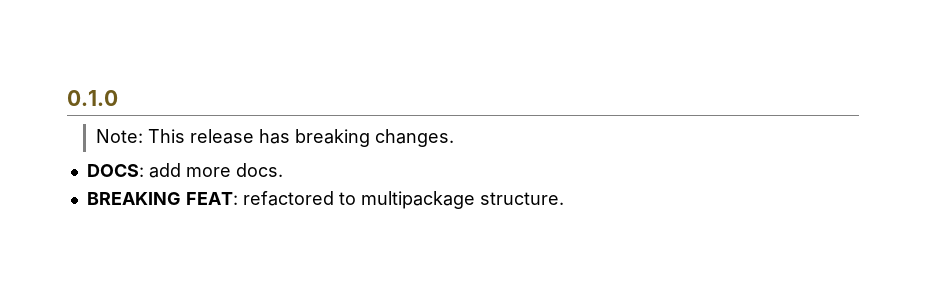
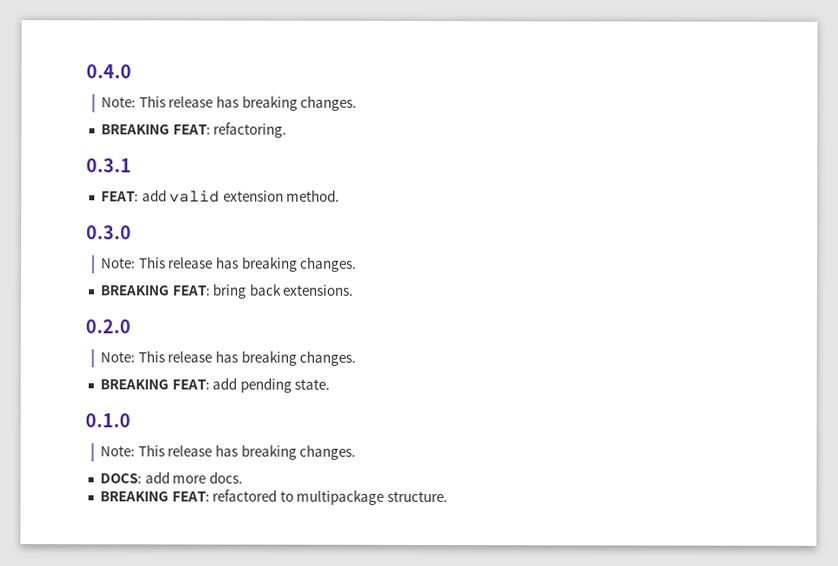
+ 0.4.0
+ Note: This release has breaking changes.
+ BREAKING FEAT: refactoring.
+ 0.3.1
+ FEAT: add valid extension method.
+ 0.3.0
+ Note: This release has breaking changes.
+ BREAKING FEAT: bring back extensions.
+ 0.2.0
+ Note: This release has breaking changes.
+ BREAKING FEAT: add pending state.

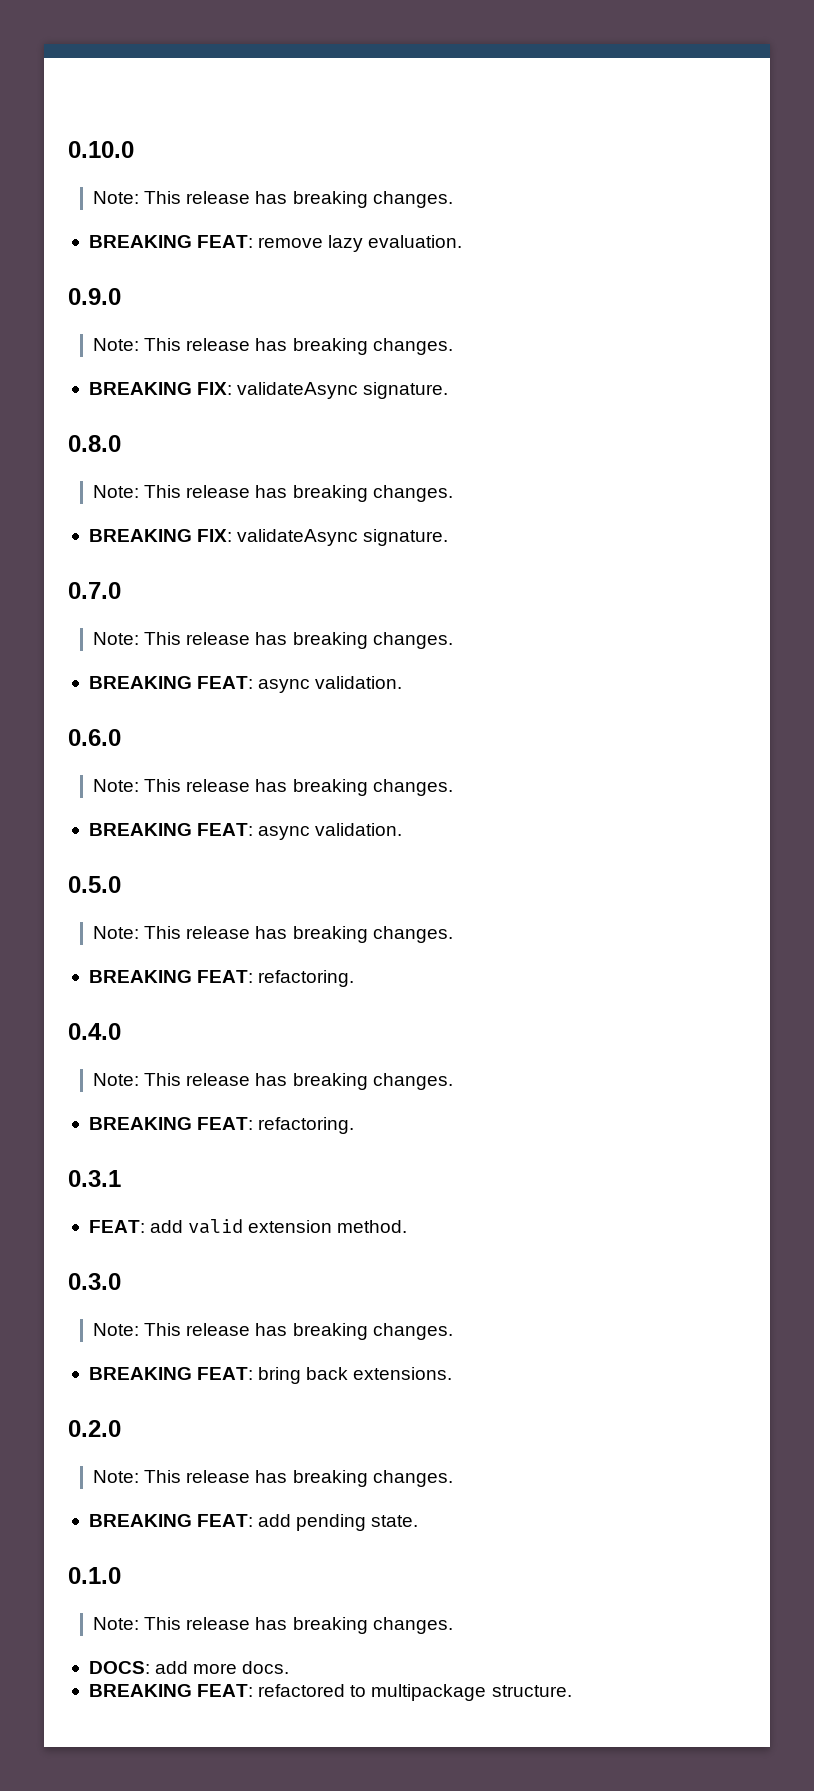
+ 0.10.0
+ Note: This release has breaking changes.
+ BREAKING FEAT: remove lazy evaluation.
+ 0.9.0
+ Note: This release has breaking changes.
+ BREAKING FIX: validateAsync signature.
+ 0.8.0
+ Note: This release has breaking changes.
+ BREAKING FIX: validateAsync signature.
+ 0.7.0
+ Note: This release has breaking changes.
+ BREAKING FEAT: async validation.
+ 0.6.0
+ Note: This release has breaking changes.
+ BREAKING FEAT: async validation.
+ 0.5.0
+ Note: This release has breaking changes.
+ BREAKING FEAT: refactoring.

